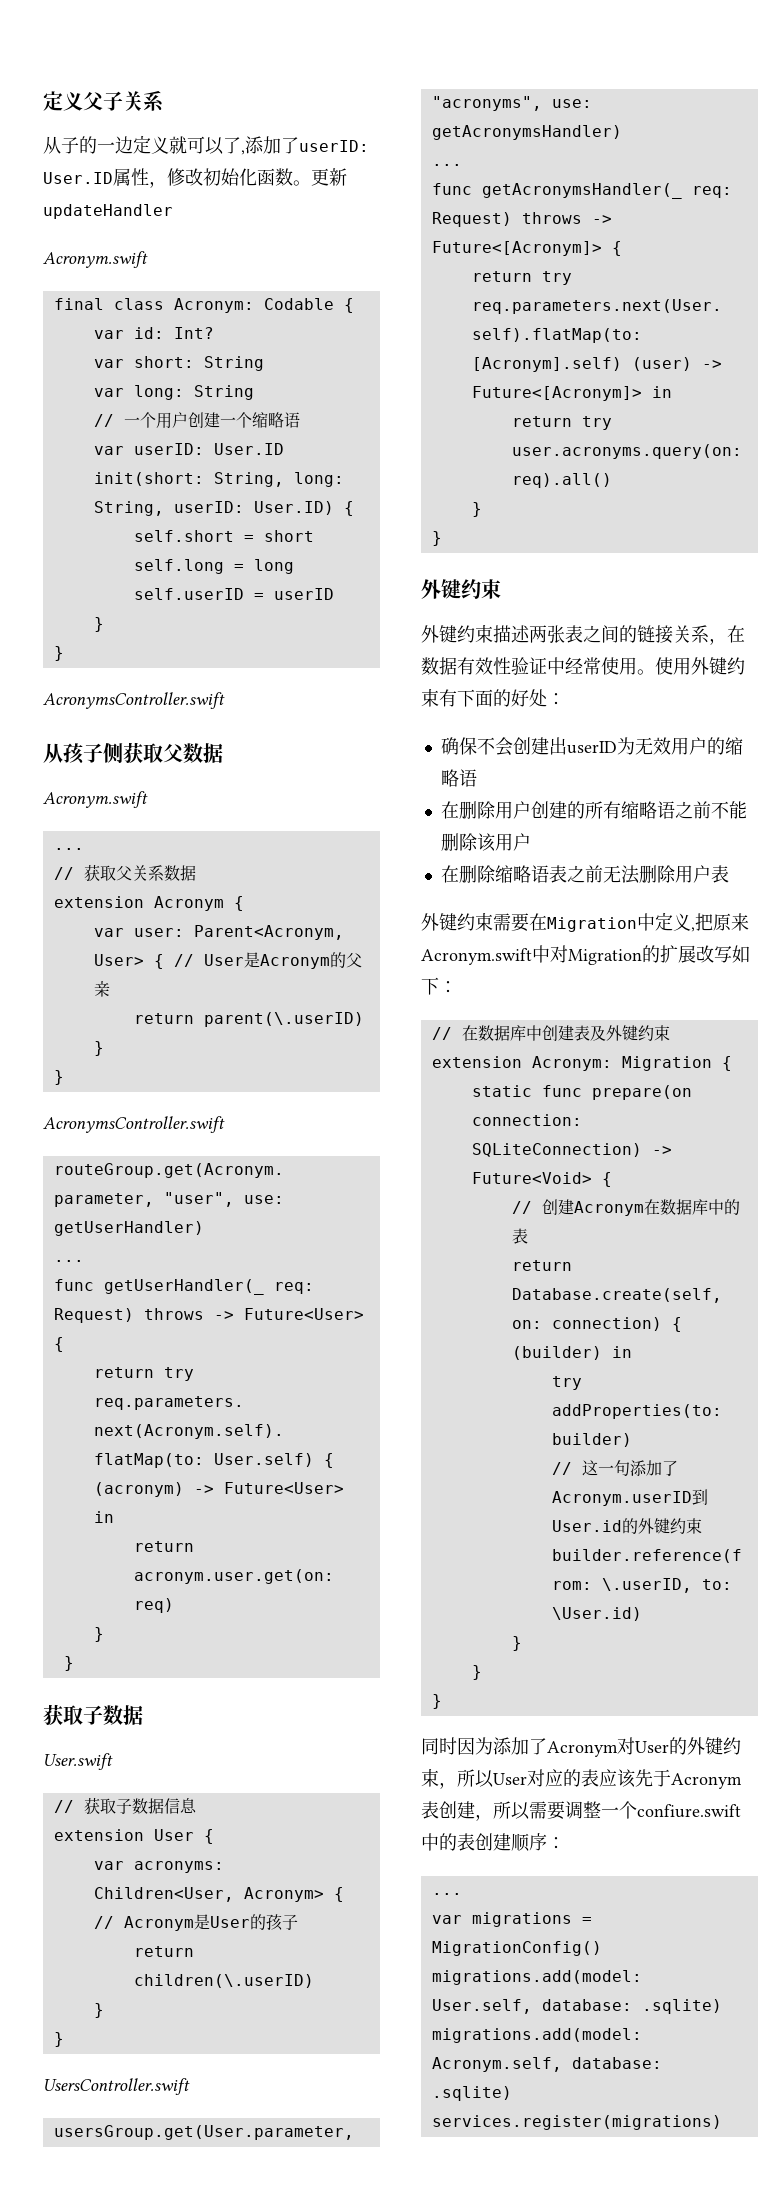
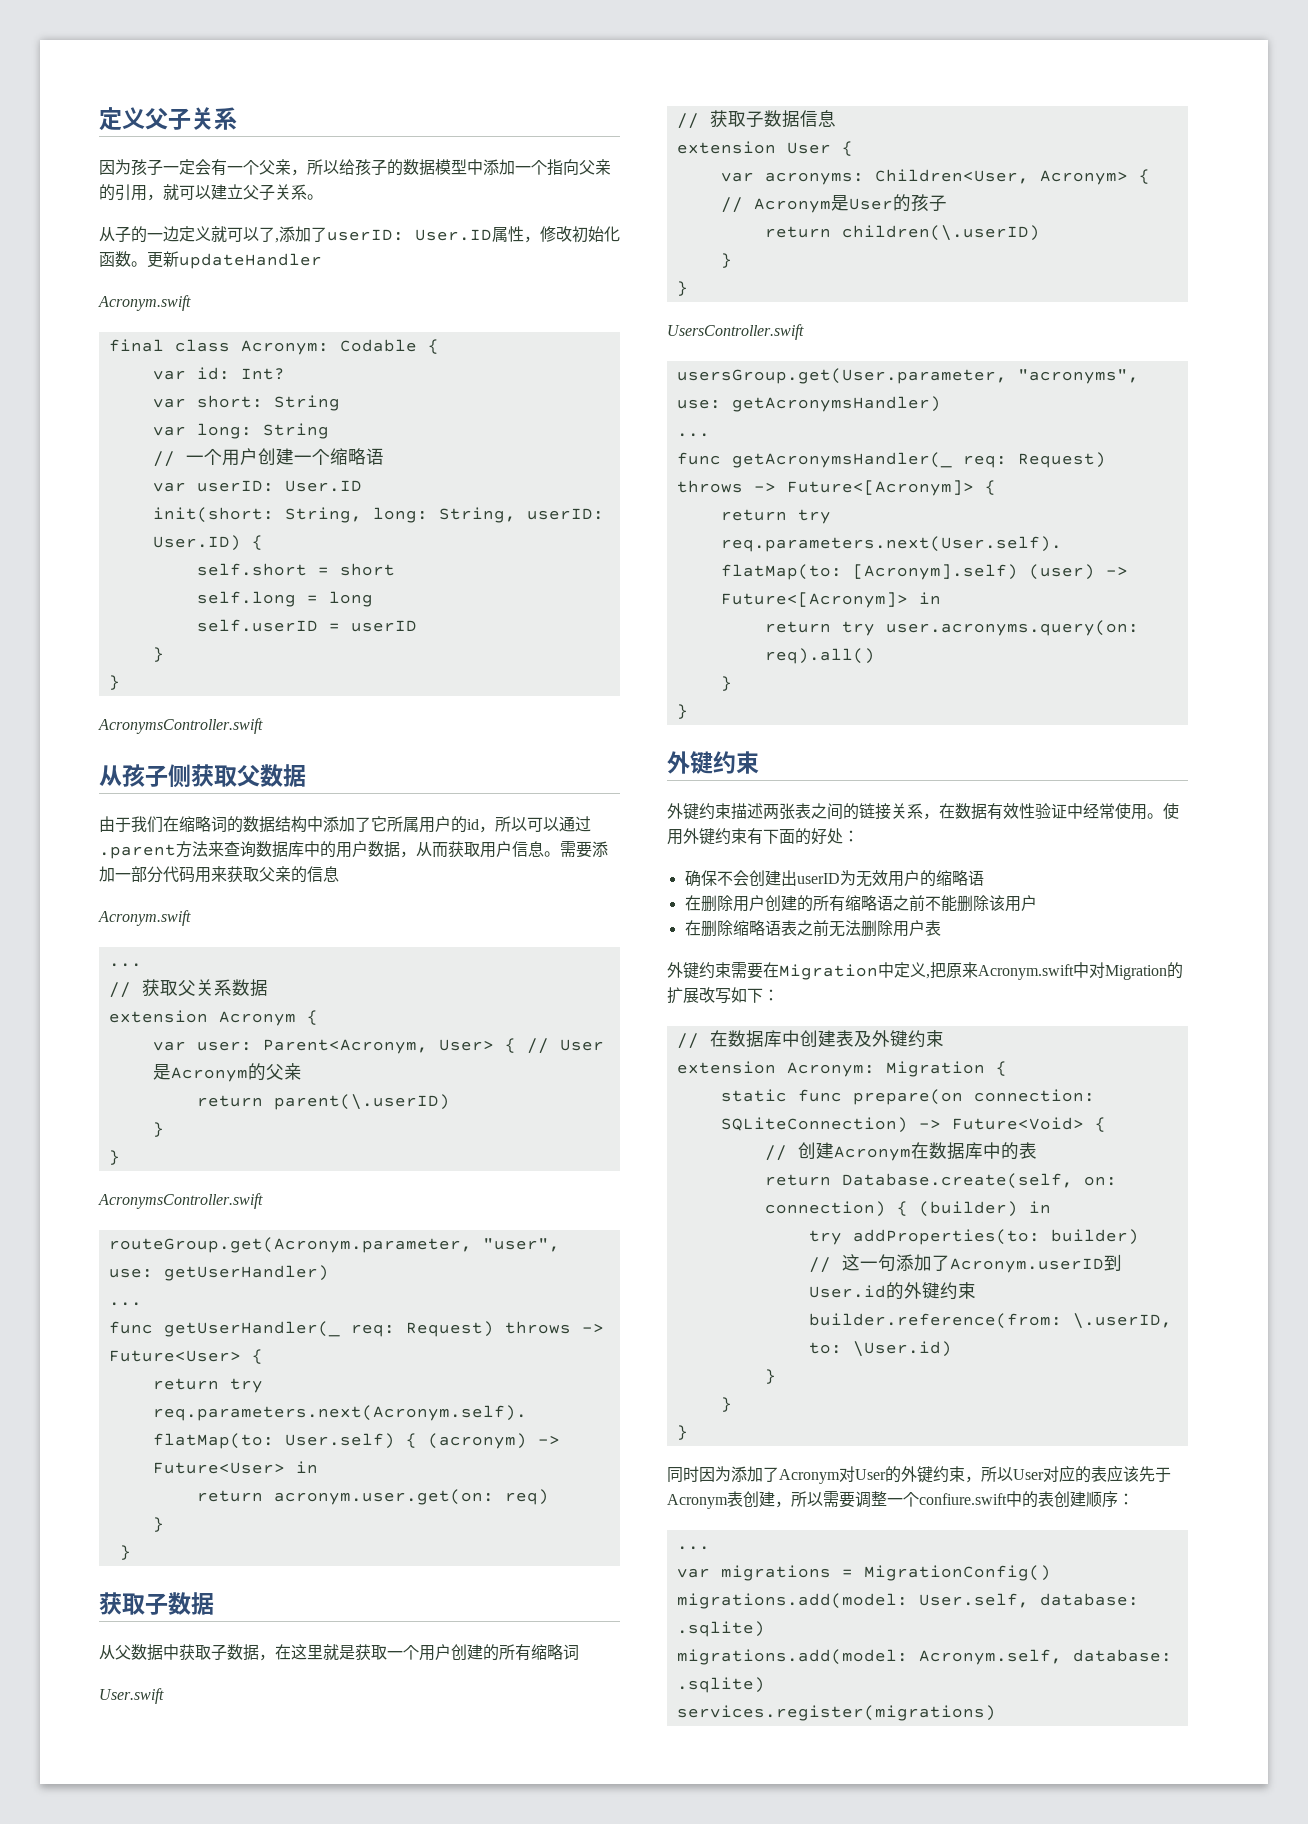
+ 因为孩子一定会有一个父亲，所以给孩子的数据模型中添加一个指向父亲的引用，就可以建立父子关系。
+ 由于我们在缩略词的数据结构中添加了它所属用户的id，所以可以通过.parent方法来查询数据库中的用户数据，从而获取用户信息。需要添加一部分代码用来获取父亲的信息
+ 从父数据中获取子数据，在这里就是获取一个用户创建的所有缩略词

